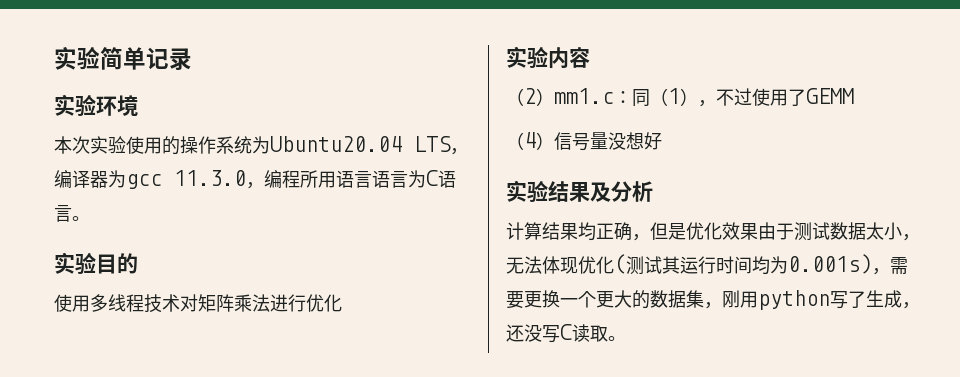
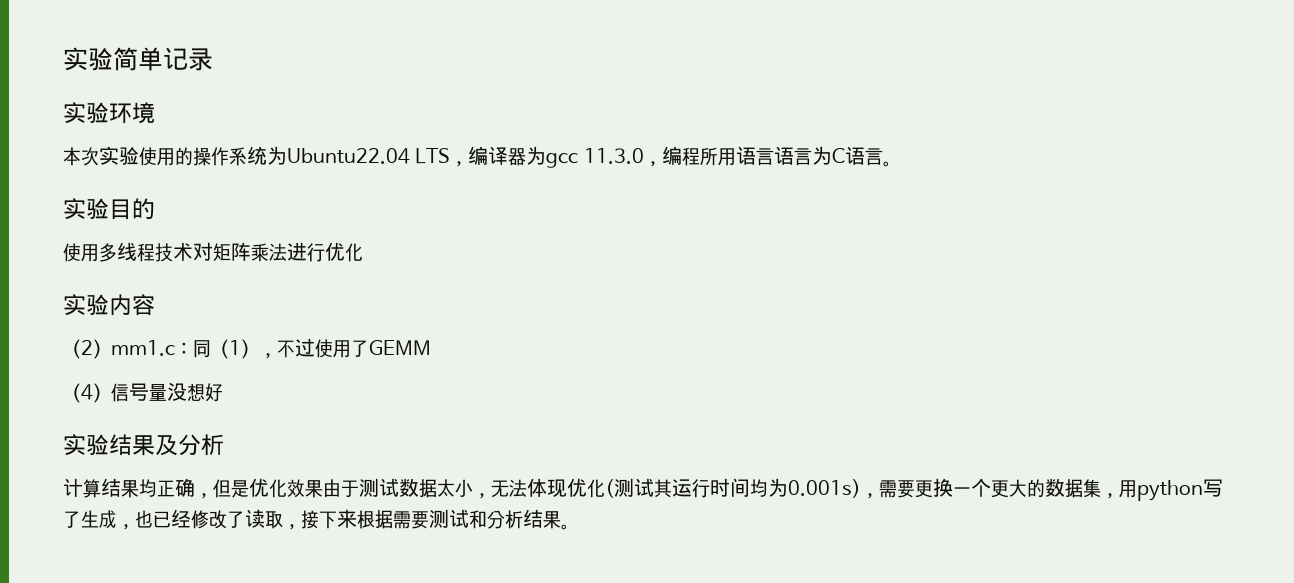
- 本次实验使用的操作系统为Ubuntu20.04 LTS，编译器为gcc 11.3.0，编程所用语言语言为C语言。
+ 本次实验使用的操作系统为Ubuntu22.04 LTS，编译器为gcc 11.3.0，编程所用语言语言为C语言。
- 计算结果均正确，但是优化效果由于测试数据太小，无法体现优化(测试其运行时间均为0.001s)，需要更换一个更大的数据集，刚用python写了生成，还没写C读取。
+ 计算结果均正确，但是优化效果由于测试数据太小，无法体现优化(测试其运行时间均为0.001s)，需要更换一个更大的数据集，用python写了生成，也已经修改了读取，接下来根据需要测试和分析结果。

